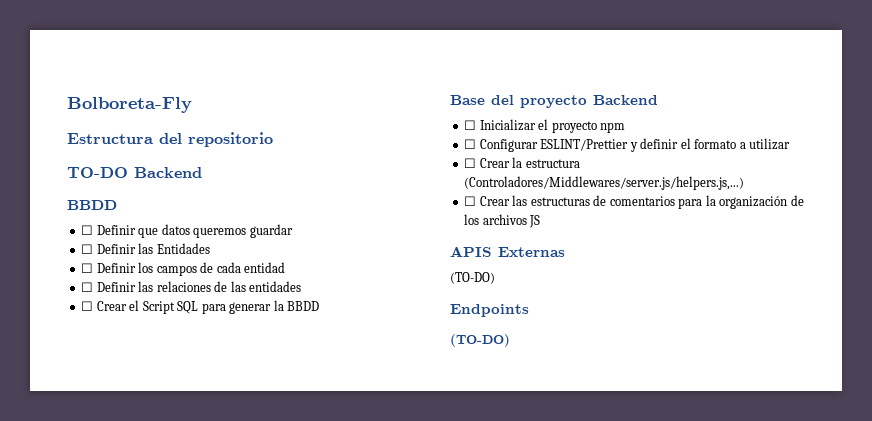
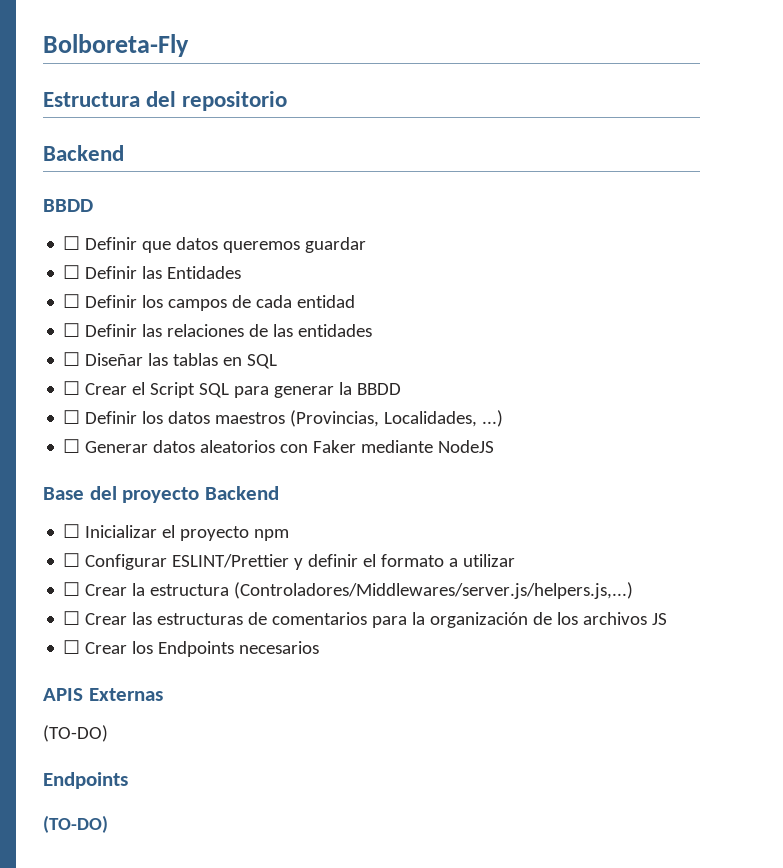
  Estructura del repositorio
- TO-DO Backend
+ Backend
+ ☐ Diseñar las tablas en SQL
+ ☐ Definir los datos maestros (Provincias, Localidades, ...)
+ ☐ Generar datos aleatorios con Faker mediante NodeJS
+ ☐ Crear los Endpoints necesarios

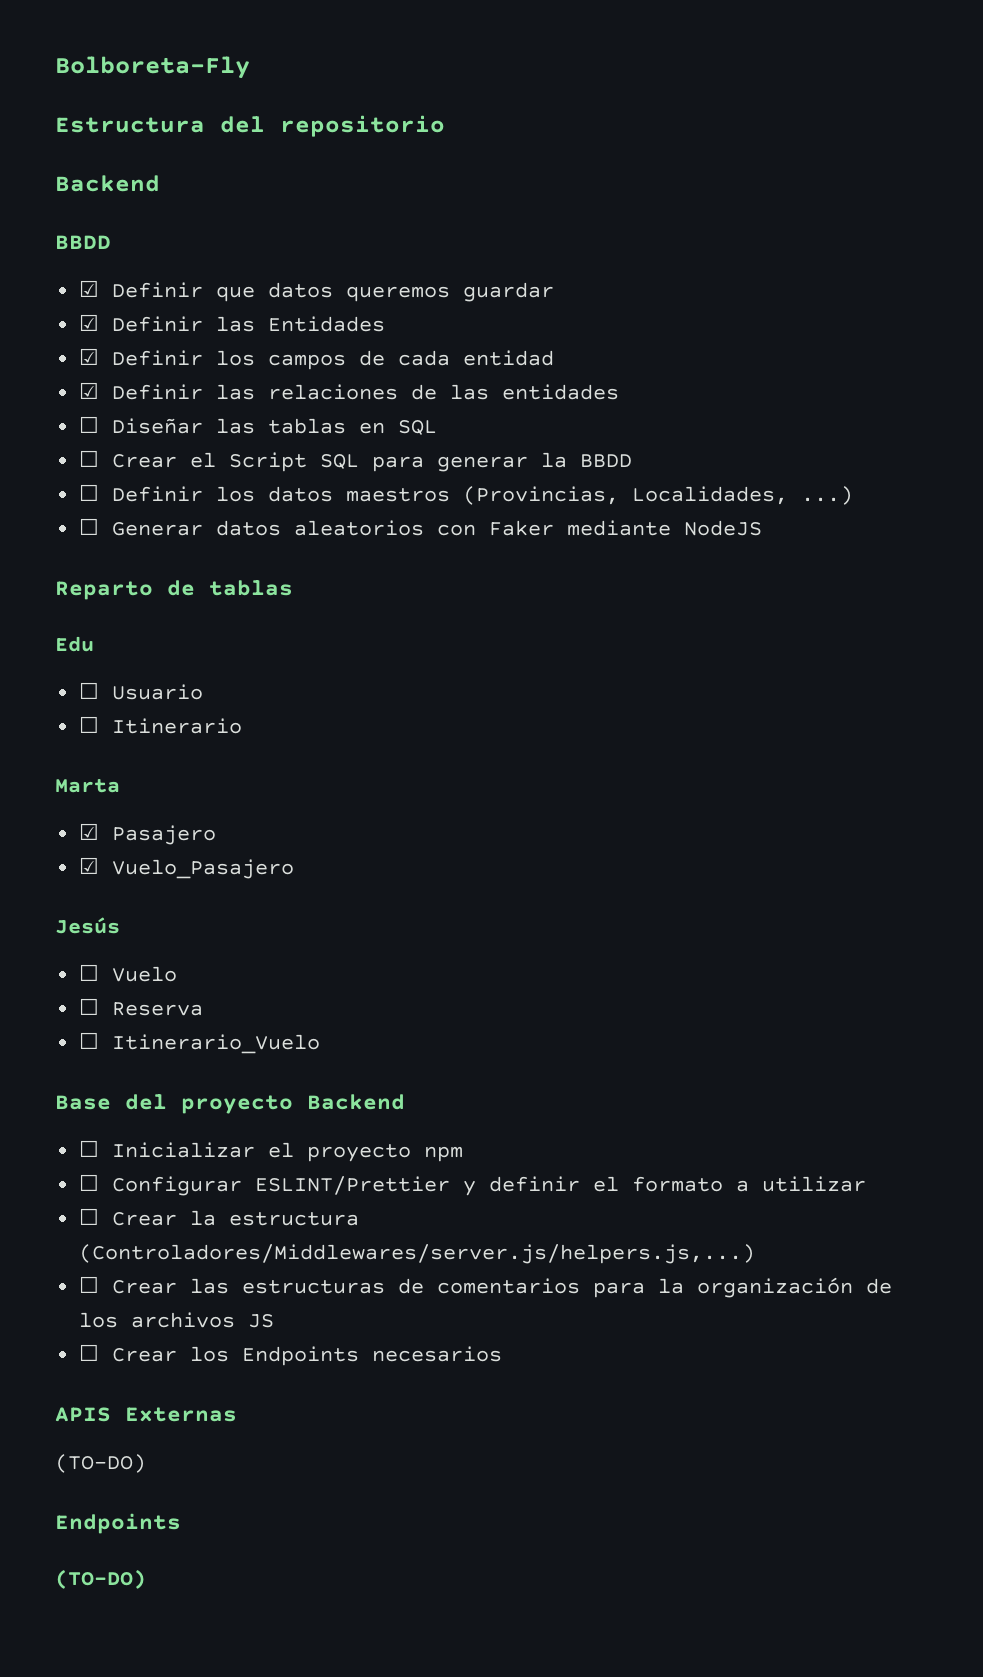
- ☐ Definir que datos queremos guardar
+ ☑ Definir que datos queremos guardar
- ☐ Definir las Entidades
+ ☑ Definir las Entidades
- ☐ Definir los campos de cada entidad
+ ☑ Definir los campos de cada entidad
- ☐ Definir las relaciones de las entidades
+ ☑ Definir las relaciones de las entidades
+ Reparto de tablas
+ Edu
+ ☐ Usuario
+ ☐ Itinerario
+ Marta
+ ☑ Pasajero
+ ☑ Vuelo_Pasajero
+ Jesús
+ ☐ Vuelo
+ ☐ Reserva
+ ☐ Itinerario_Vuelo

